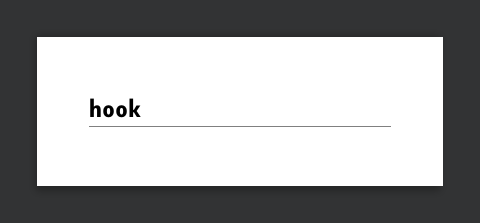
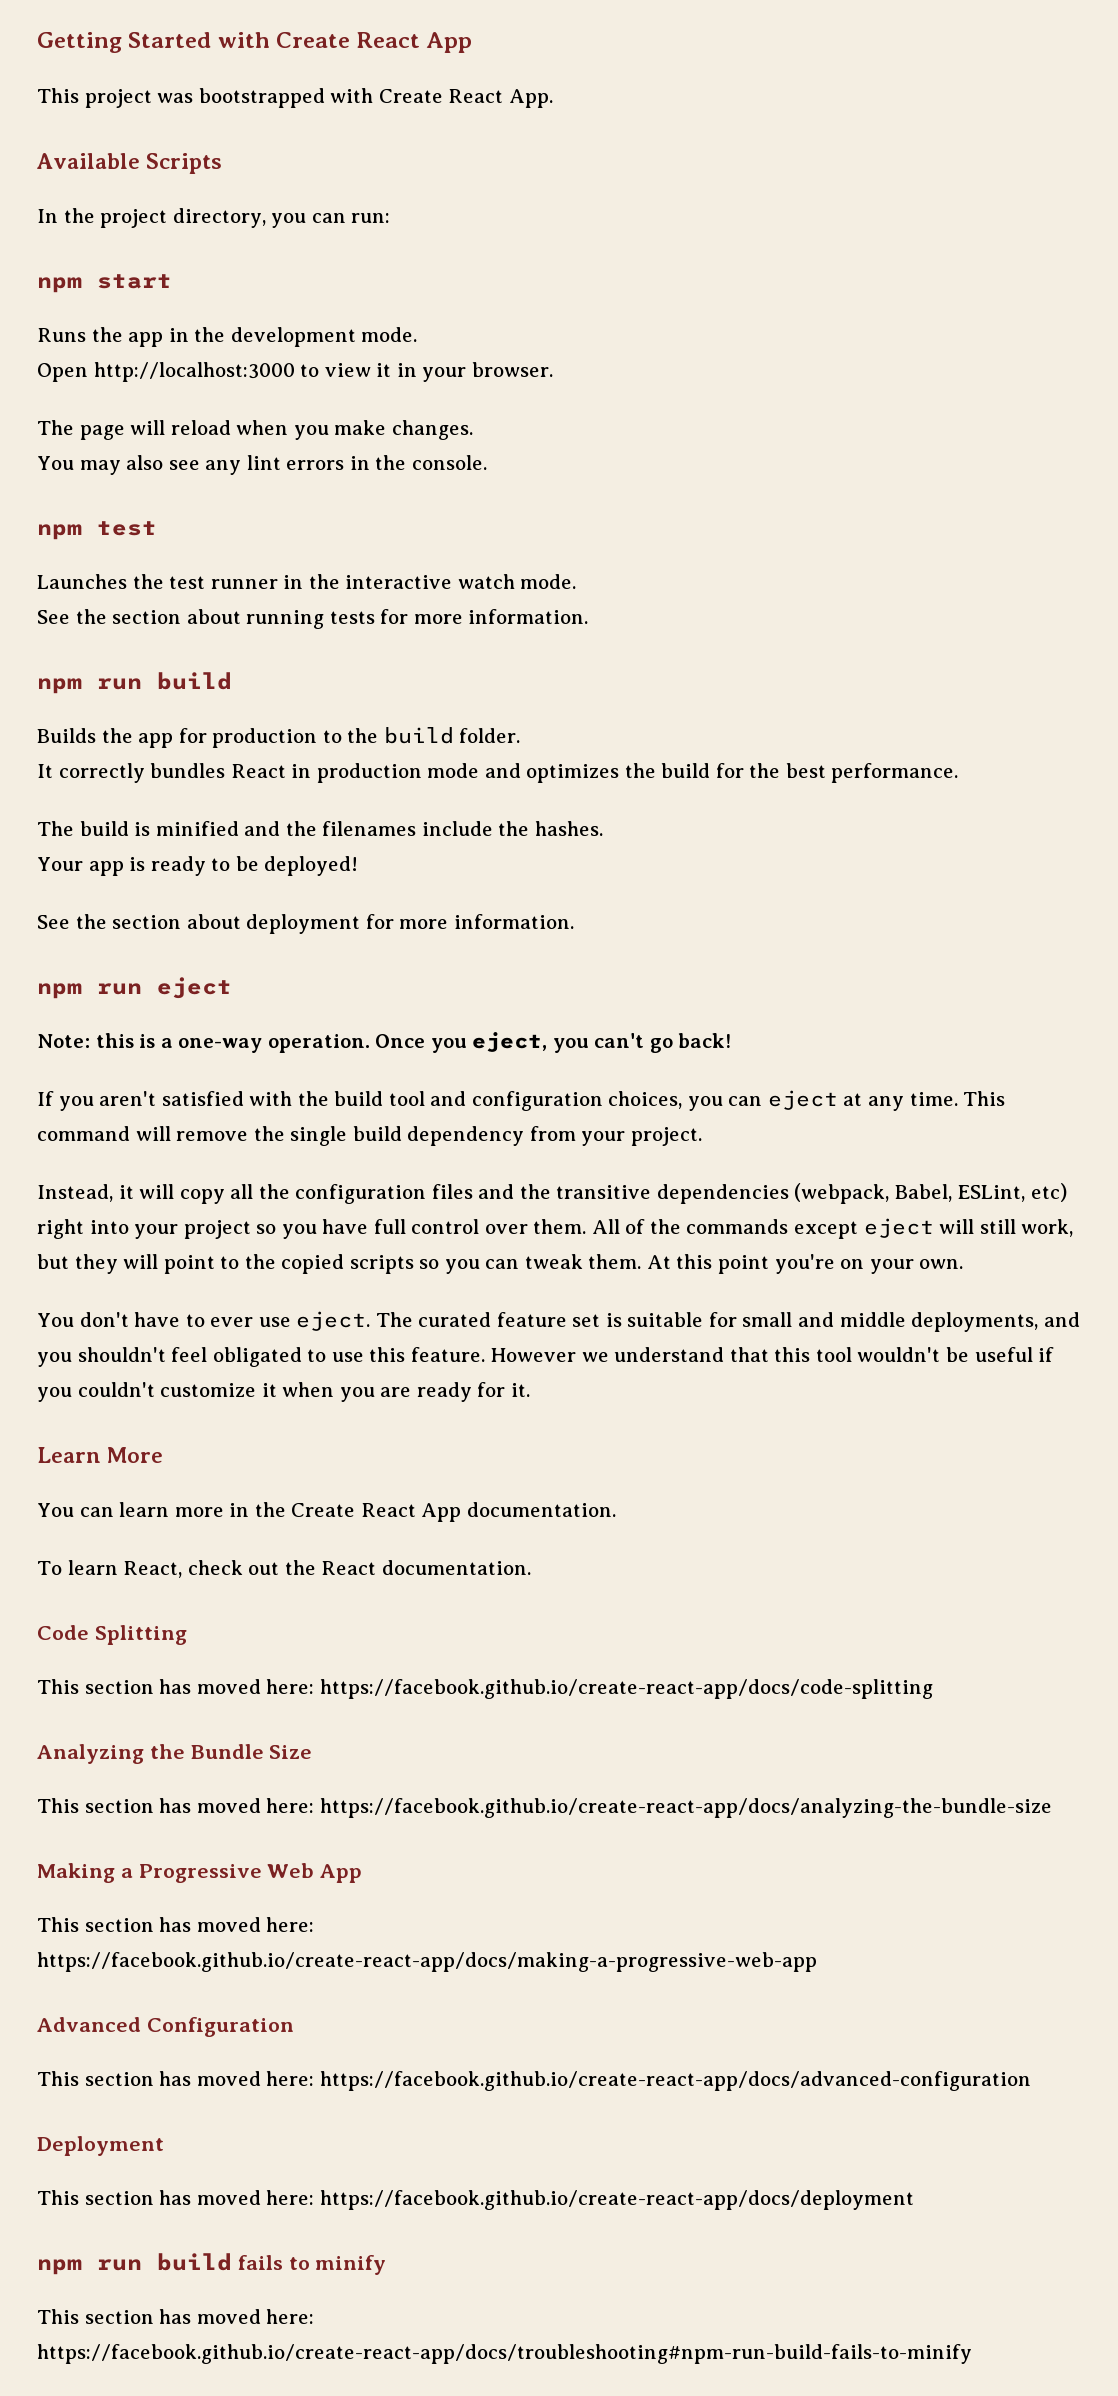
- hook
+ Getting Started with Create React App
+ This project was bootstrapped with Create React App.
+ Available Scripts
+ In the project directory, you can run:
+ npm start
+ Runs the app in the development mode.
+ Open http://localhost:3000 to view it in your browser.
+ The page will reload when you make changes.
+ You may also see any lint errors in the console.
+ npm test
+ Launches the test runner in the interactive watch mode.
+ See the section about running tests for more information.
+ npm run build
+ Builds the app for production to the build folder.
+ It correctly bundles React in production mode and optimizes the build for the best performance.
+ The build is minified and the filenames include the hashes.
+ Your app is ready to be deployed!
+ See the section about deployment for more information.
+ npm run eject
+ Note: this is a one-way operation. Once you eject, you can't go back!
+ If you aren't satisfied with the build tool and configuration choices, you can eject at any time. This command will remove the single build dependency from your project.
+ Instead, it will copy all the configuration files and the transitive dependencies (webpack, Babel, ESLint, etc) right into your project so you have full control over them. All of the commands except eject will still work, but they will point to the copied scripts so you can tweak them. At this point you're on your own.
+ You don't have to ever use eject. The curated feature set is suitable for small and middle deployments, and you shouldn't feel obligated to use this feature. However we understand that this tool wouldn't be useful if you couldn't customize it when you are ready for it.
+ Learn More
+ You can learn more in the Create React App documentation.
+ To learn React, check out the React documentation.
+ Code Splitting
+ This section has moved here: https://facebook.github.io/create-react-app/docs/code-splitting
+ Analyzing the Bundle Size
+ This section has moved here: https://facebook.github.io/create-react-app/docs/analyzing-the-bundle-size
+ Making a Progressive Web App
+ This section has moved here: https://facebook.github.io/create-react-app/docs/making-a-progressive-web-app
+ Advanced Configuration
+ This section has moved here: https://facebook.github.io/create-react-app/docs/advanced-configuration
+ Deployment
+ This section has moved here: https://facebook.github.io/create-react-app/docs/deployment
+ npm run build fails to minify
+ This section has moved here: https://facebook.github.io/create-react-app/docs/troubleshooting#npm-run-build-fails-to-minify

